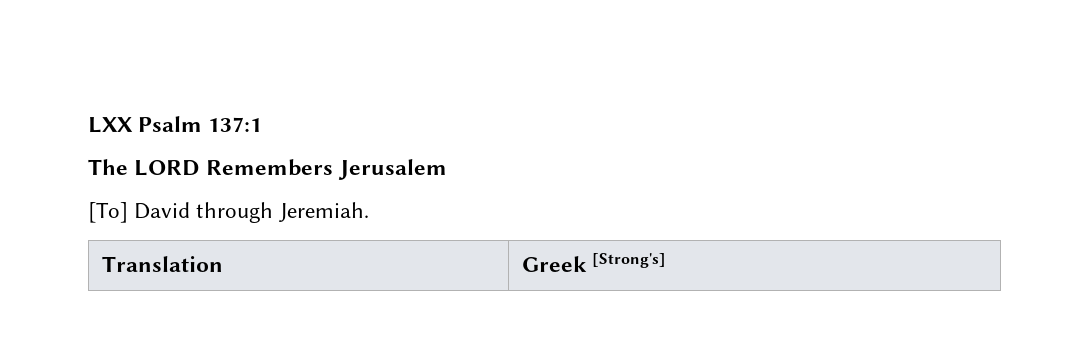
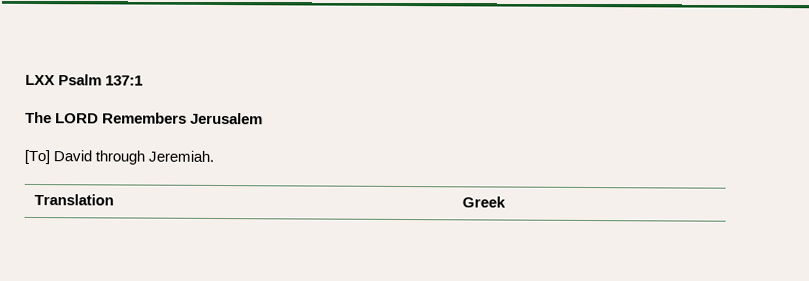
- Translation | Greek [Strong's]
+ Translation | Greek

